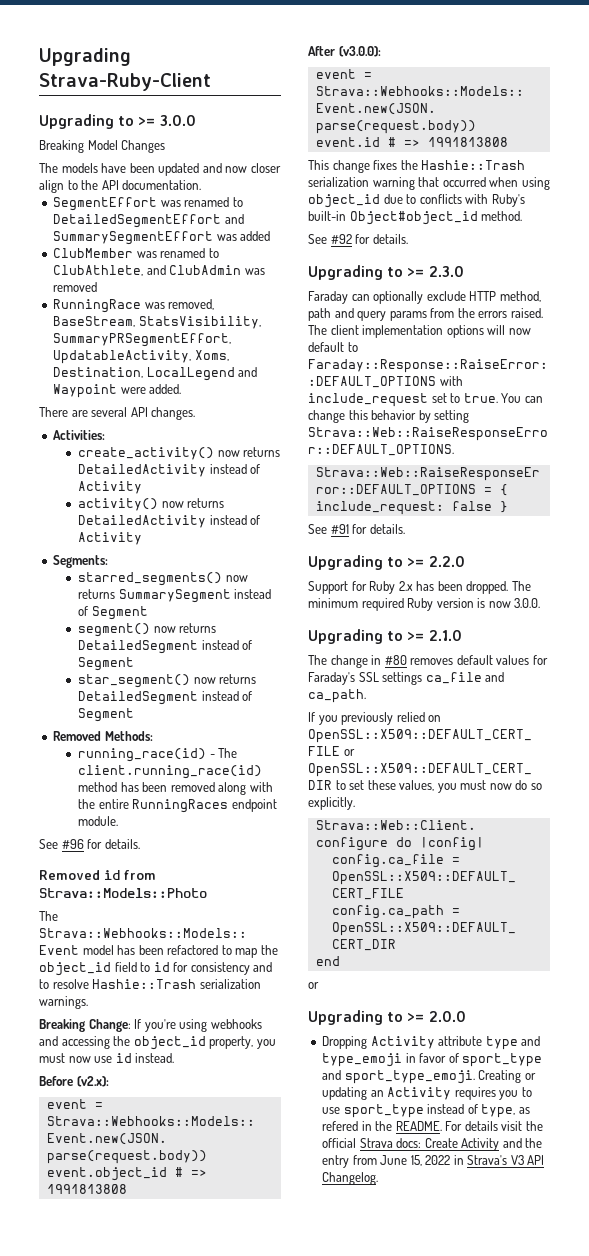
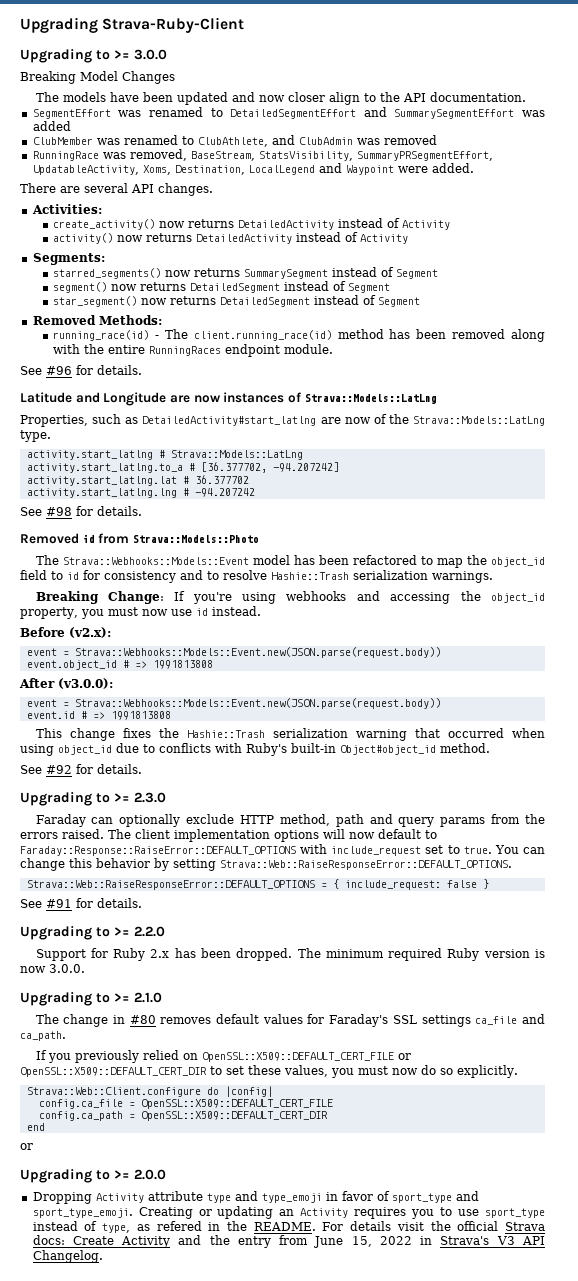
+ Latitude and Longitude are now instances of Strava::Models::LatLng
+ Properties, such as DetailedActivity#start_latlng are now of the Strava::Models::LatLng type.
+ activity.start_latlng # Strava::Models::LatLng
+ activity.start_latlng.to_a # [36.377702, -94.207242]
+ activity.start_latlng.lat # 36.377702
+ activity.start_latlng.lng # -94.207242
+ See #98 for details.

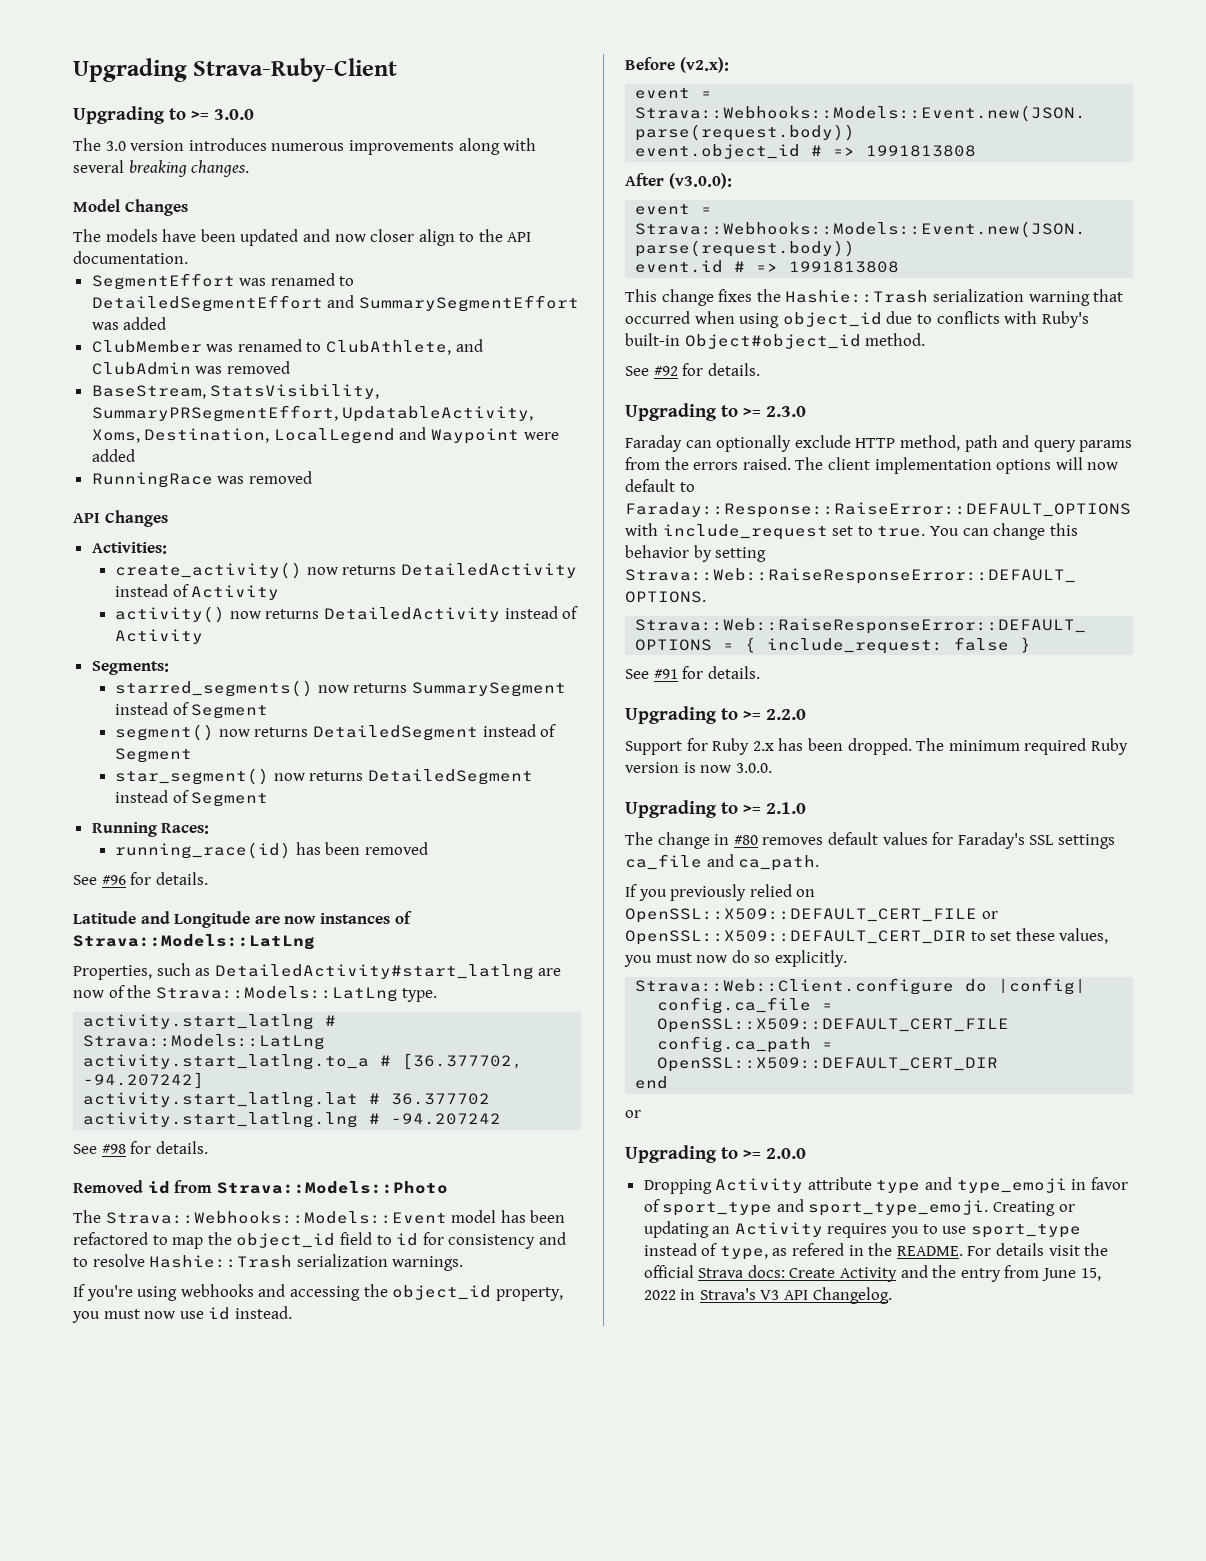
- Breaking Model Changes
+ The 3.0 version introduces numerous improvements along with several breaking changes.
+ Model Changes
- RunningRace was removed, BaseStream, StatsVisibility, SummaryPRSegmentEffort, UpdatableActivity, Xoms, Destination, LocalLegend and Waypoint were added.
- There are several API changes.
+ BaseStream, StatsVisibility, SummaryPRSegmentEffort, UpdatableActivity, Xoms, Destination, LocalLegend and Waypoint were added
+ RunningRace was removed
+ API Changes
- Removed Methods:
+ Running Races:
- running_race(id) - The client.running_race(id) method has been removed along with the entire RunningRaces endpoint module.
+ running_race(id) has been removed
- Breaking Change: If you're using webhooks and accessing the object_id property, you must now use id instead.
+ If you're using webhooks and accessing the object_id property, you must now use id instead.

